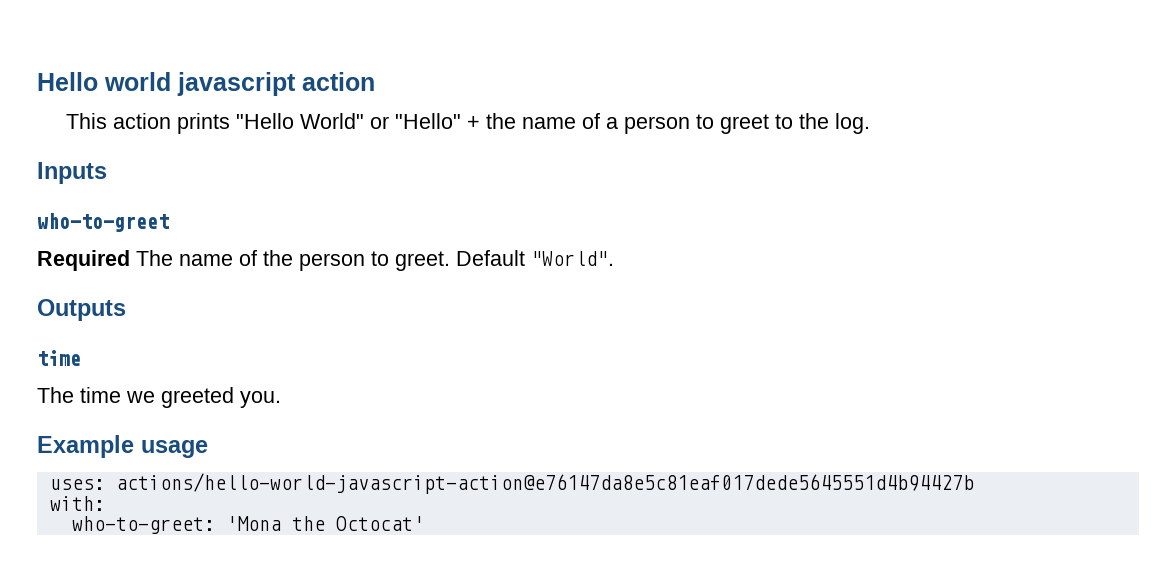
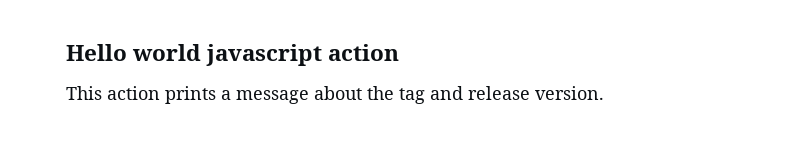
- This action prints "Hello World" or "Hello" + the name of a person to greet to the log.
- Inputs
- who-to-greet
- Required The name of the person to greet. Default "World".
- Outputs
- time
- The time we greeted you.
- Example usage
- uses: actions/hello-world-javascript-action@e76147da8e5c81eaf017dede5645551d4b94427b
- with:
- who-to-greet: 'Mona the Octocat'
+ This action prints a message about the tag and release version.

